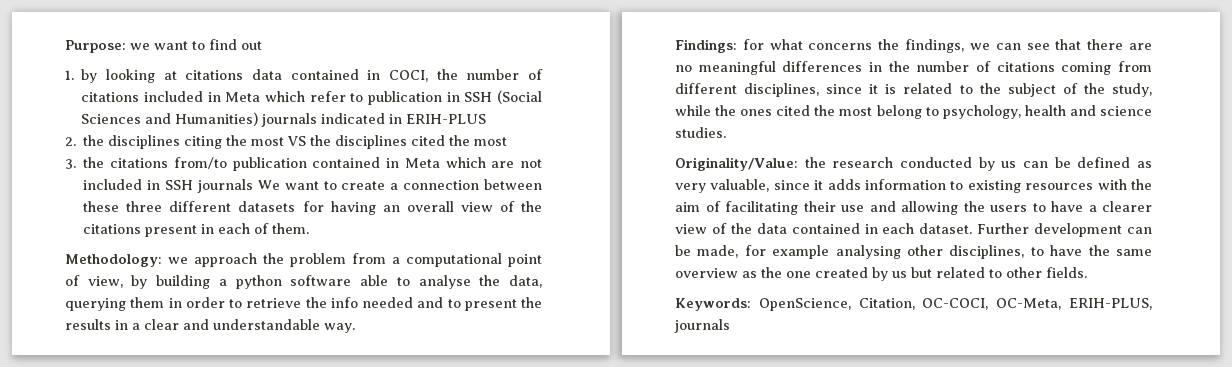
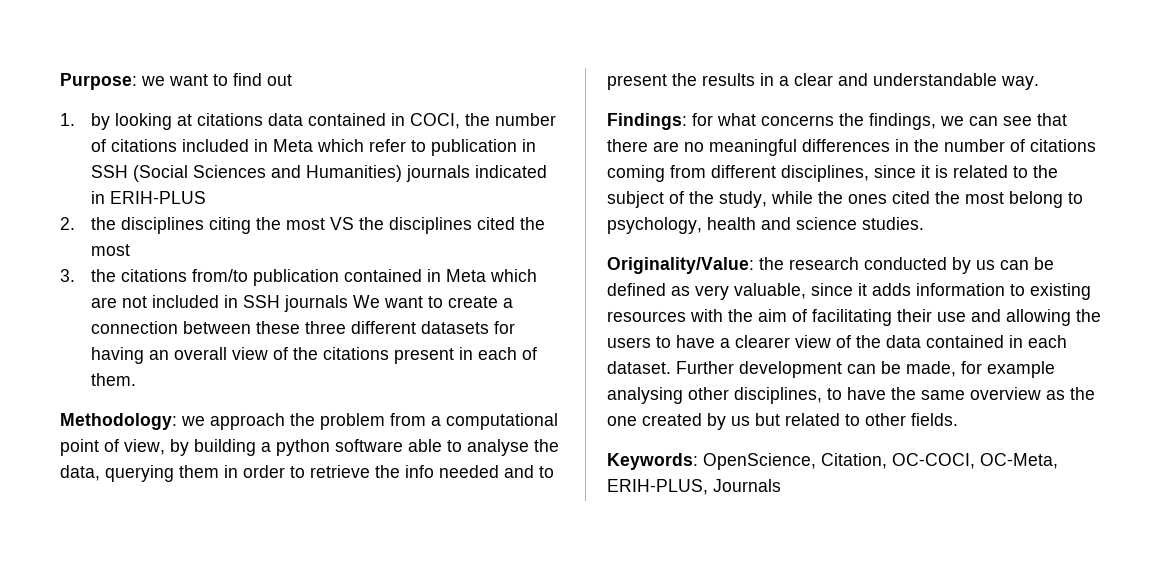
- Keywords: OpenScience, Citation, OC-COCI, OC-Meta, ERIH-PLUS, journals
+ Keywords: OpenScience, Citation, OC-COCI, OC-Meta, ERIH-PLUS, Journals

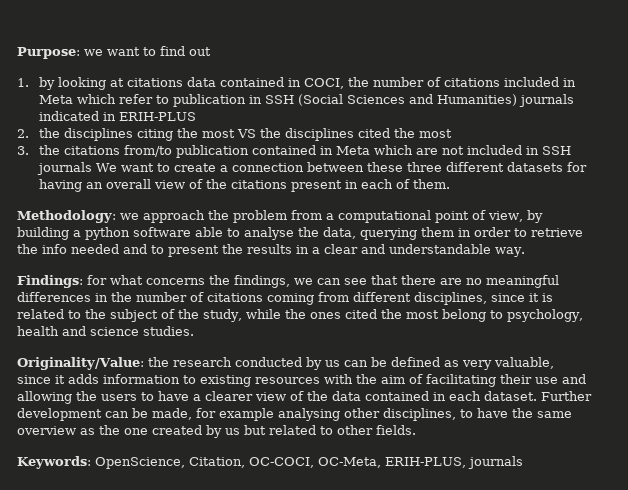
- Keywords: OpenScience, Citation, OC-COCI, OC-Meta, ERIH-PLUS, Journals
+ Keywords: OpenScience, Citation, OC-COCI, OC-Meta, ERIH-PLUS, journals

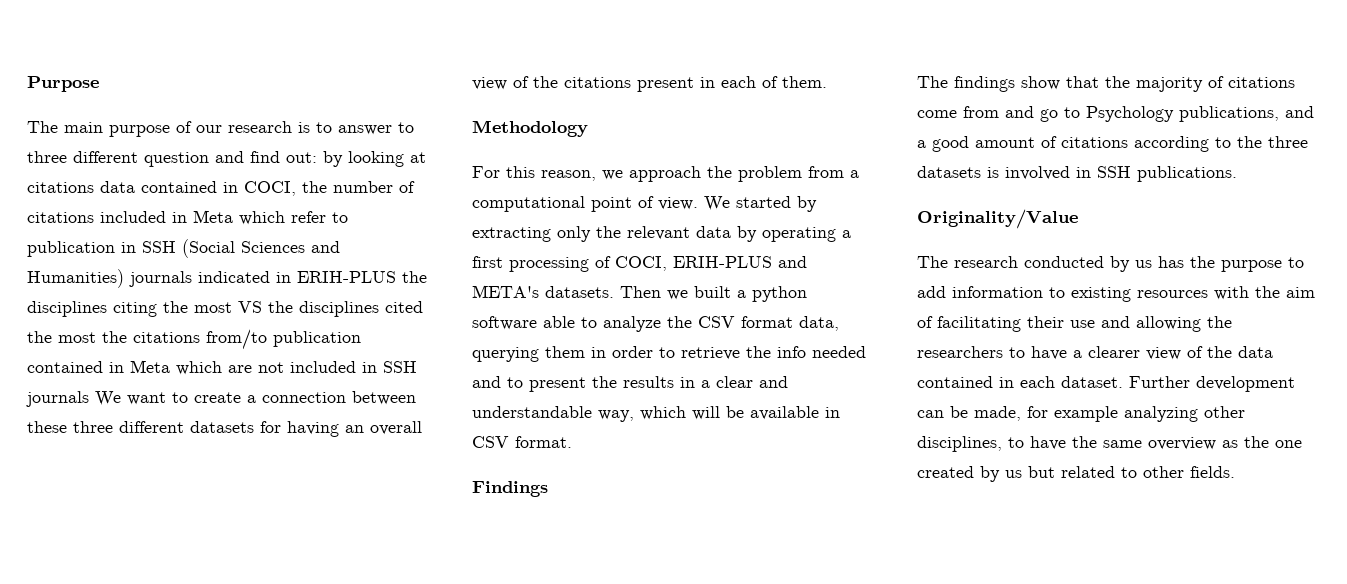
- Purpose: we want to find out
- 1. by looking at citations data contained in COCI, the number of citations included in Meta which refer to publication in SSH (Social Sciences and Humanities) journals indicated in ERIH-PLUS
- 2. the disciplines citing the most VS the disciplines cited the most
- 3. the citations from/to publication contained in Meta which are not included in SSH journals We want to create a connection between these three different datasets for having an overall view of the citations present in each of them.
+ Purpose
+ The main purpose of our research is to answer to three different question and find out: by looking at citations data contained in COCI, the number of citations included in Meta which refer to publication in SSH (Social Sciences and Humanities) journals indicated in ERIH-PLUS the disciplines citing the most VS the disciplines cited the most the citations from/to publication contained in Meta which are not included in SSH journals We want to create a connection between these three different datasets for having an overall view of the citations present in each of them.
- Methodology: we approach the problem from a computational point of view, by building a python software able to analyse the data, querying them in order to retrieve the info needed and to present the results in a clear and understandable way.
- Findings: for what concerns the findings, we can see that there are no meaningful differences in the number of citations coming from different disciplines, since it is related to the subject of the study, while the ones cited the most belong to psychology, health and science studies.
- Originality/Value: the research conducted by us can be defined as very valuable, since it adds information to existing resources with the aim of facilitating their use and allowing the users to have a clearer view of the data contained in each dataset.
+ Methodology
+ For this reason, we approach the problem from a computational point of view. We started by extracting only the relevant data by operating a first processing of COCI, ERIH-PLUS and META's datasets. Then we built a python software able to analyze the CSV format data, querying them in order to retrieve the info needed and to present the results in a clear and understandable way, which will be available in CSV format.
+ Findings
+ The findings show that the majority of citations come from and go to Psychology publications, and a good amount of citations according to the three datasets is involved in SSH publications.
+ Originality/Value
+ The research conducted by us has the purpose to add information to existing resources with the aim of facilitating their use and allowing the researchers to have a clearer view of the data contained in each dataset.
- Further development can be made, for example analysing other disciplines, to have the same overview as the one created by us but related to other fields.
+ Further development can be made, for example analyzing other disciplines, to have the same overview as the one created by us but related to other fields.
- Keywords: OpenScience, Citation, OC-COCI, OC-Meta, ERIH-PLUS, journals

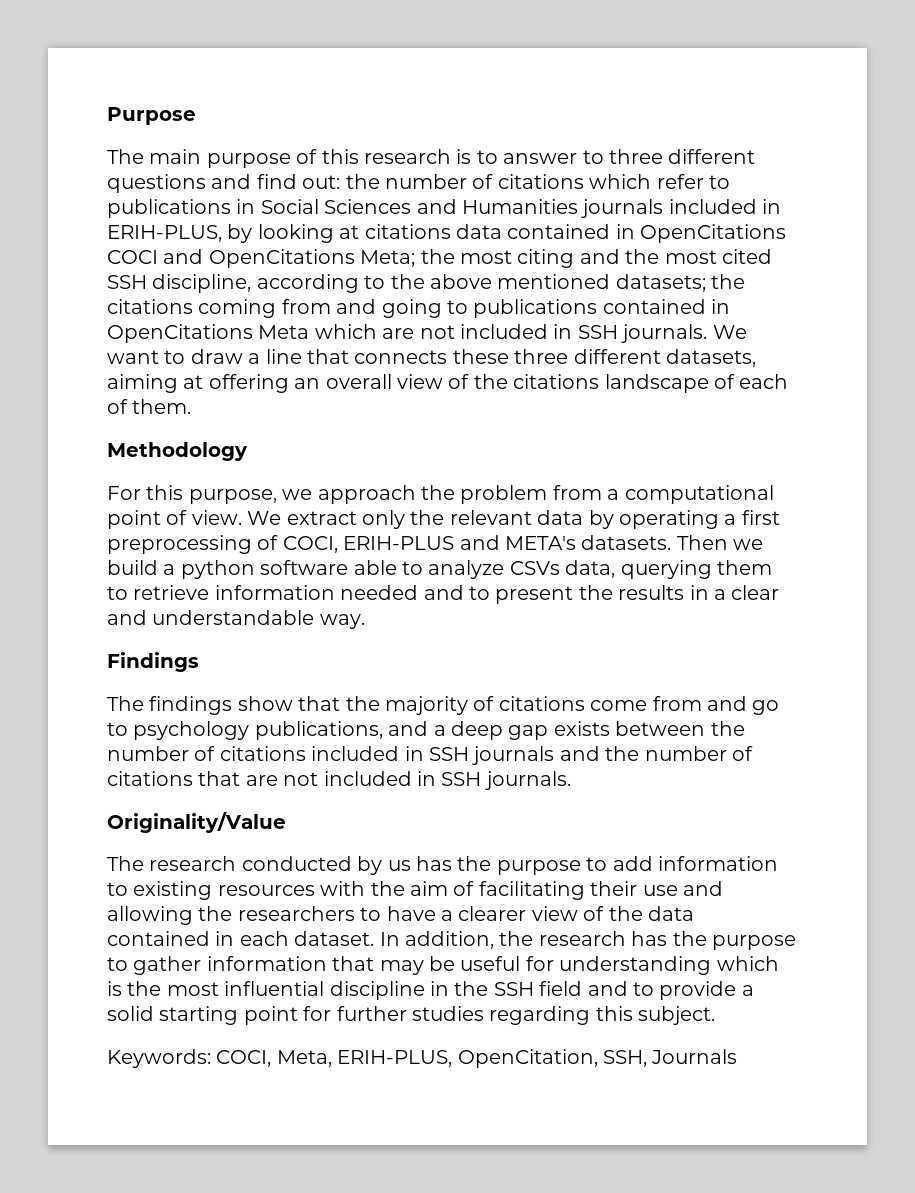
- The main purpose of our research is to answer to three different question and find out: by looking at citations data contained in COCI, the number of citations included in Meta which refer to publication in SSH (Social Sciences and Humanities) journals indicated in ERIH-PLUS the disciplines citing the most VS the disciplines cited the most the citations from/to publication contained in Meta which are not included in SSH journals We want to create a connection between these three different datasets for having an overall view of the citations present in each of them.
+ The main purpose of this research is to answer to three different questions and find out: the number of citations which refer to publications in Social Sciences and Humanities journals included in ERIH-PLUS, by looking at citations data contained in OpenCitations COCI and OpenCitations Meta; the most citing and the most cited SSH discipline, according to the above mentioned datasets; the citations coming from and going to publications contained in OpenCitations Meta which are not included in SSH journals. We want to draw a line that connects these three different datasets, aiming at offering an overall view of the citations landscape of each of them.
- For this reason, we approach the problem from a computational point of view.
+ For this purpose, we approach the problem from a computational point of view.
- We started by extracting only the relevant data by operating a first processing of COCI, ERIH-PLUS and META's datasets.
+ We extract only the relevant data by operating a first preprocessing of COCI, ERIH-PLUS and META's datasets.
- Then we built a python software able to analyze the CSV format data, querying them in order to retrieve the info needed and to present the results in a clear and understandable way, which will be available in CSV format.
+ Then we build a python software able to analyze CSVs data, querying them to retrieve information needed and to present the results in a clear and understandable way.
- The findings show that the majority of citations come from and go to Psychology publications, and a good amount of citations according to the three datasets is involved in SSH publications.
+ The findings show that the majority of citations come from and go to psychology publications, and a deep gap exists between the number of citations included in SSH journals and the number of citations that are not included in SSH journals.
- Further development can be made, for example analyzing other disciplines, to have the same overview as the one created by us but related to other fields.
+ In addition, the research has the purpose to gather information that may be useful for understanding which is the most influential discipline in the SSH field and to provide a solid starting point for further studies regarding this subject.
+ Keywords: COCI, Meta, ERIH-PLUS, OpenCitation, SSH, Journals

